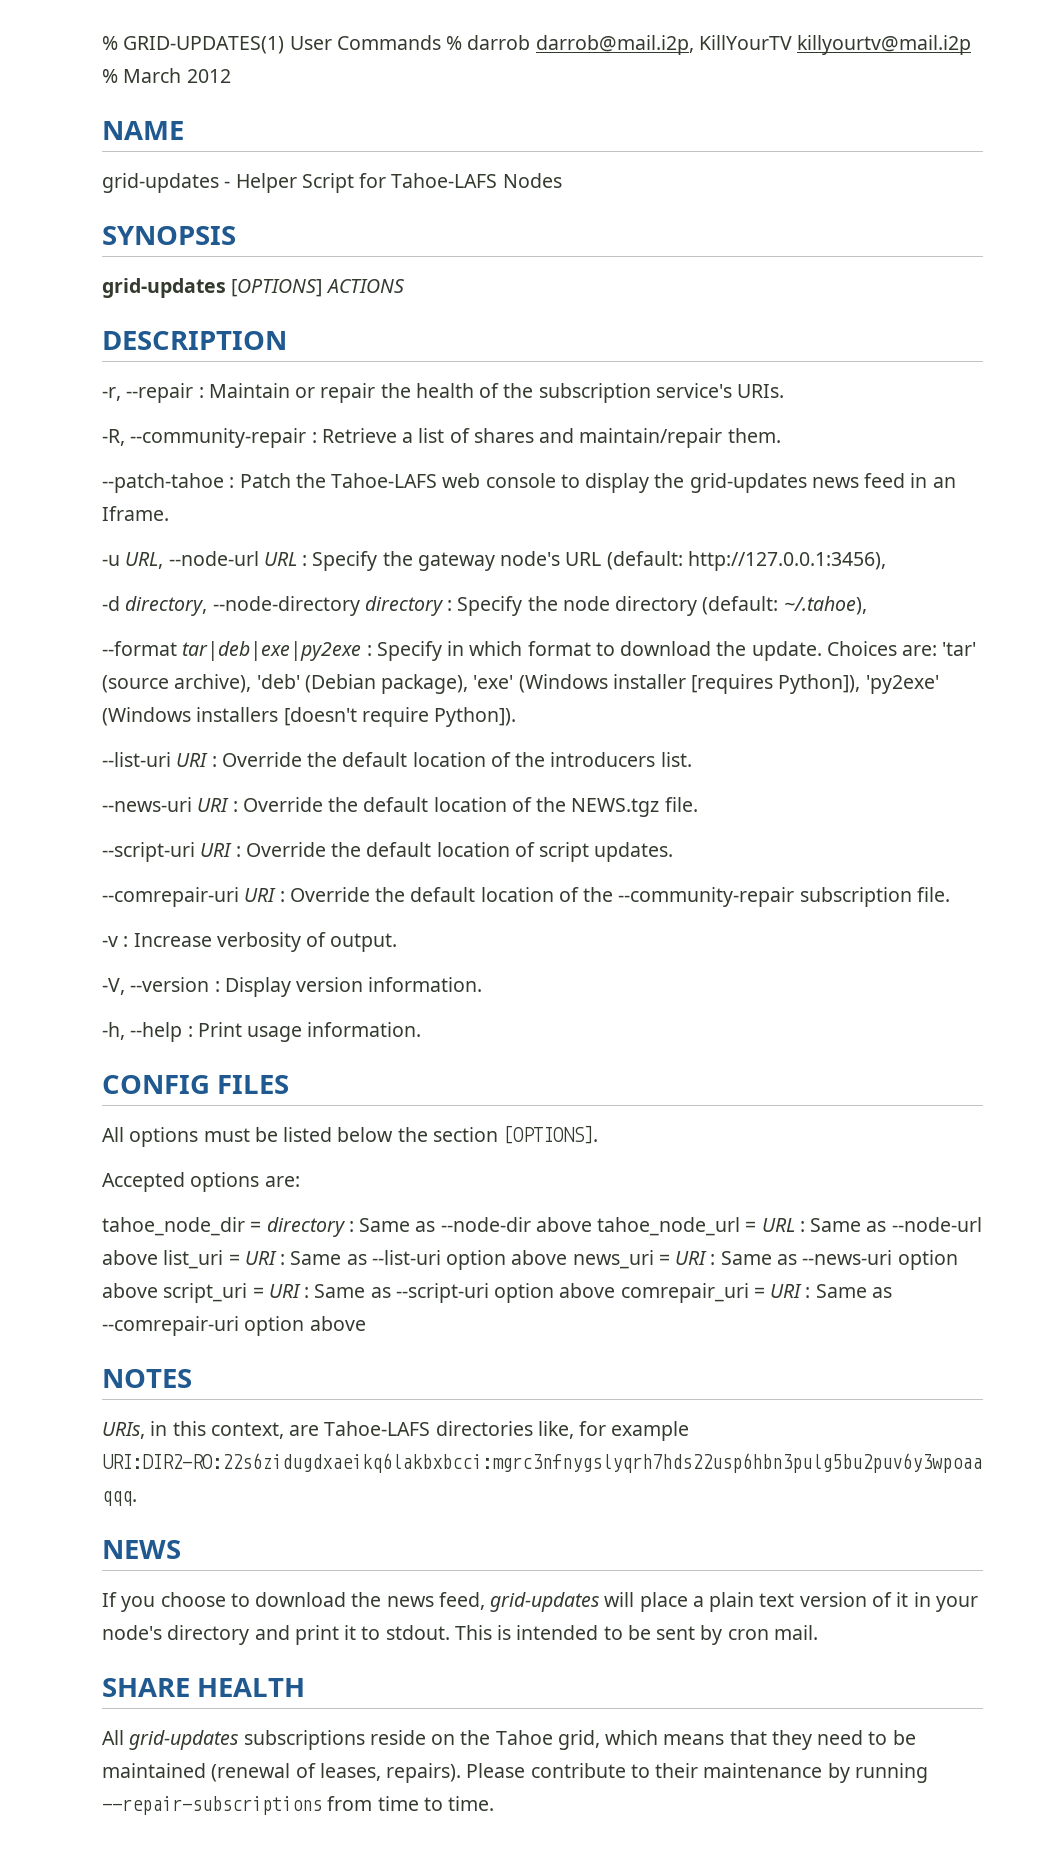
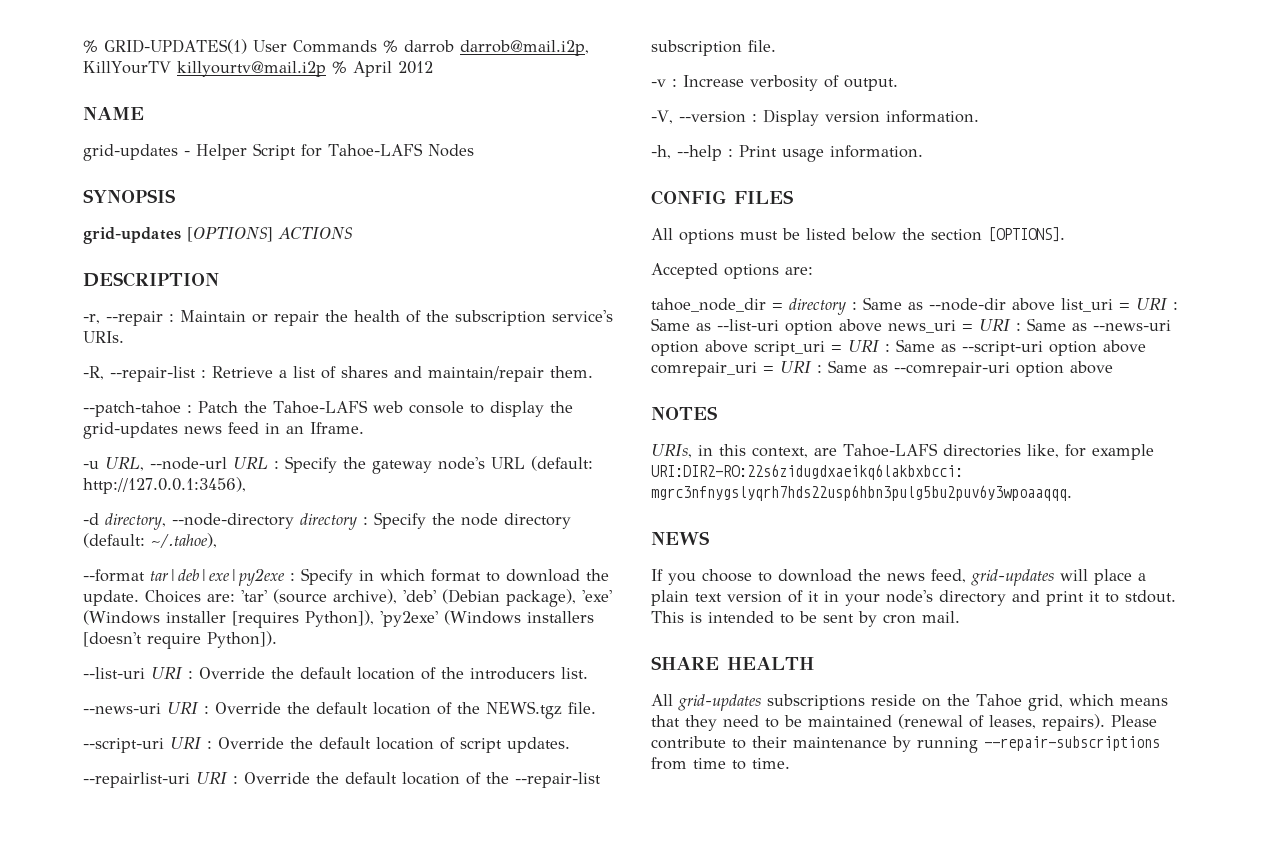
- % GRID-UPDATES(1) User Commands % darrob darrob@mail.i2p, KillYourTV killyourtv@mail.i2p % March 2012
+ % GRID-UPDATES(1) User Commands % darrob darrob@mail.i2p, KillYourTV killyourtv@mail.i2p % April 2012
- -R, --community-repair : Retrieve a list of shares and maintain/repair them.
+ -R, --repair-list : Retrieve a list of shares and maintain/repair them.
- --comrepair-uri URI : Override the default location of the --community-repair subscription file.
+ --repairlist-uri URI : Override the default location of the --repair-list subscription file.
- tahoe_node_dir = directory : Same as --node-dir above tahoe_node_url = URL : Same as --node-url above list_uri = URI : Same as --list-uri option above news_uri = URI : Same as --news-uri option above script_uri = URI : Same as --script-uri option above comrepair_uri = URI : Same as --comrepair-uri option above
+ tahoe_node_dir = directory : Same as --node-dir above list_uri = URI : Same as --list-uri option above news_uri = URI : Same as --news-uri option above script_uri = URI : Same as --script-uri option above comrepair_uri = URI : Same as --comrepair-uri option above

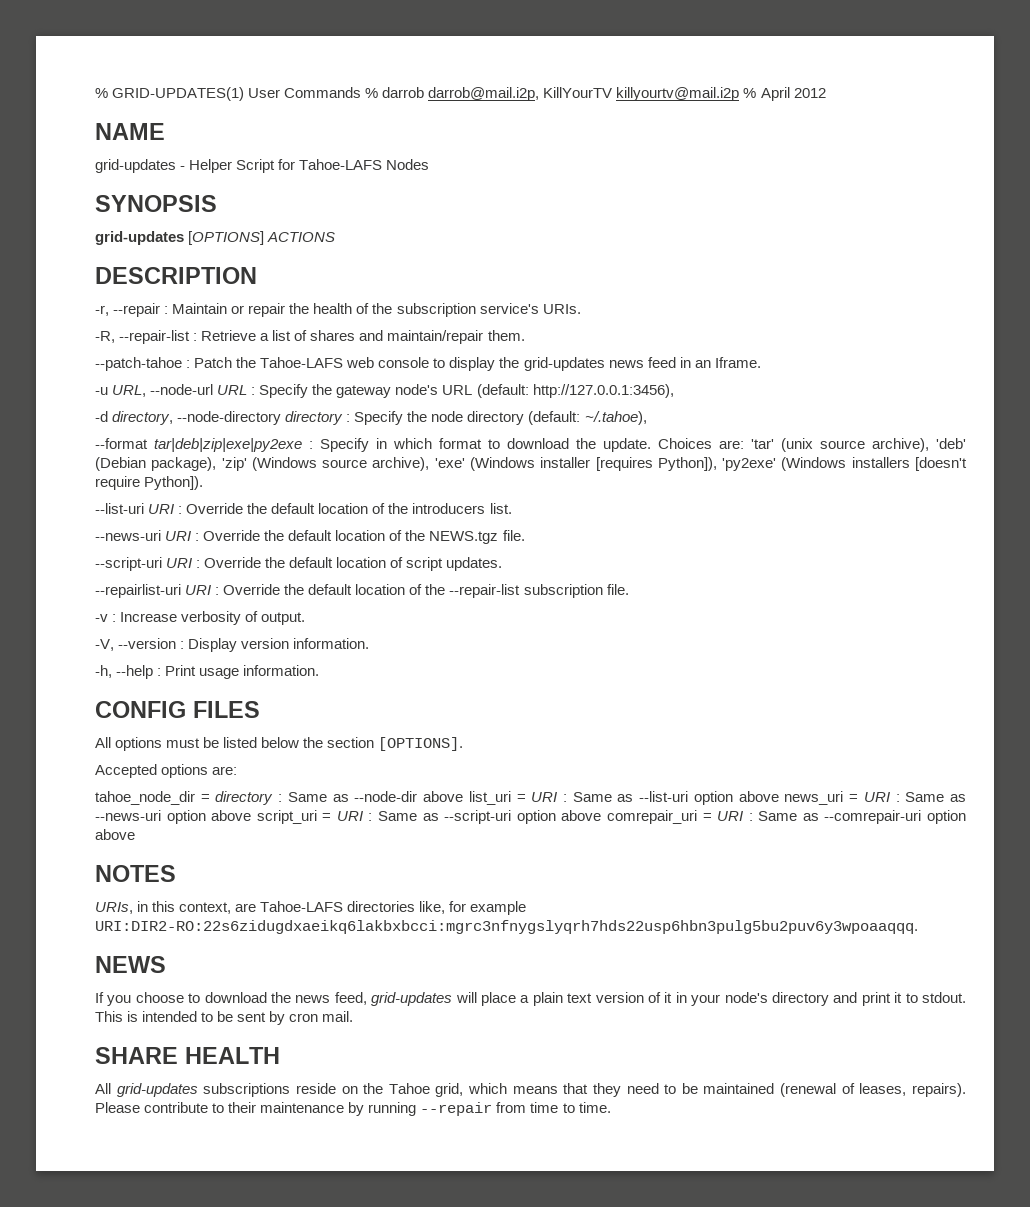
- --format tar|deb|exe|py2exe : Specify in which format to download the update.
+ --format tar|deb|zip|exe|py2exe : Specify in which format to download the update.
- Choices are: 'tar' (source archive), 'deb' (Debian package), 'exe' (Windows installer [requires Python]), 'py2exe' (Windows installers [doesn't require Python]).
+ Choices are: 'tar' (unix source archive), 'deb' (Debian package), 'zip' (Windows source archive), 'exe' (Windows installer [requires Python]), 'py2exe' (Windows installers [doesn't require Python]).
- Please contribute to their maintenance by running --repair-subscriptions from time to time.
+ Please contribute to their maintenance by running --repair from time to time.

